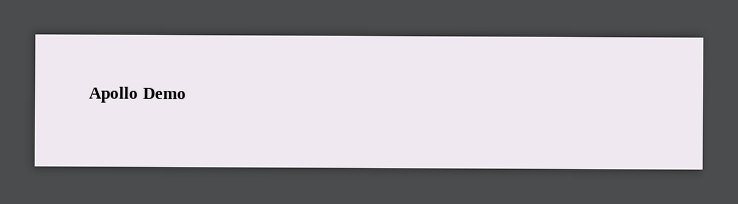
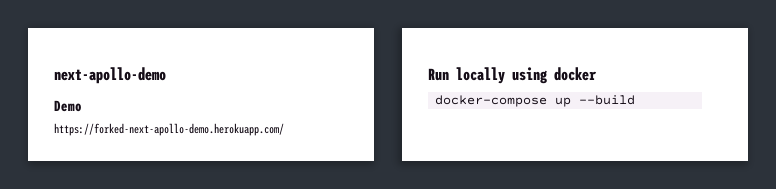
- Apollo Demo
+ next-apollo-demo
+ Demo
+ https://forked-next-apollo-demo.herokuapp.com/
+ Run locally using docker
+ docker-compose up --build

